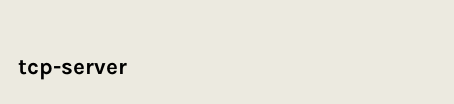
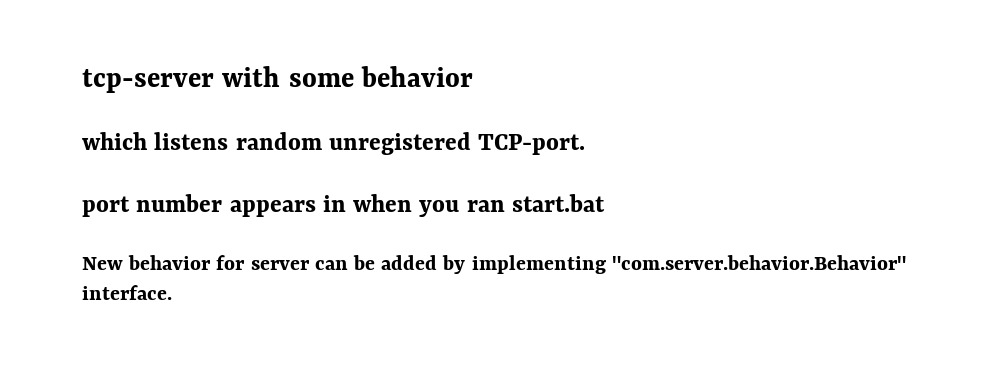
- tcp-server
+ tcp-server with some behavior
+ which listens random unregistered TCP-port.
+ port number appears in when you ran start.bat
+ New behavior for server can be added by implementing "com.server.behavior.Behavior" interface.

